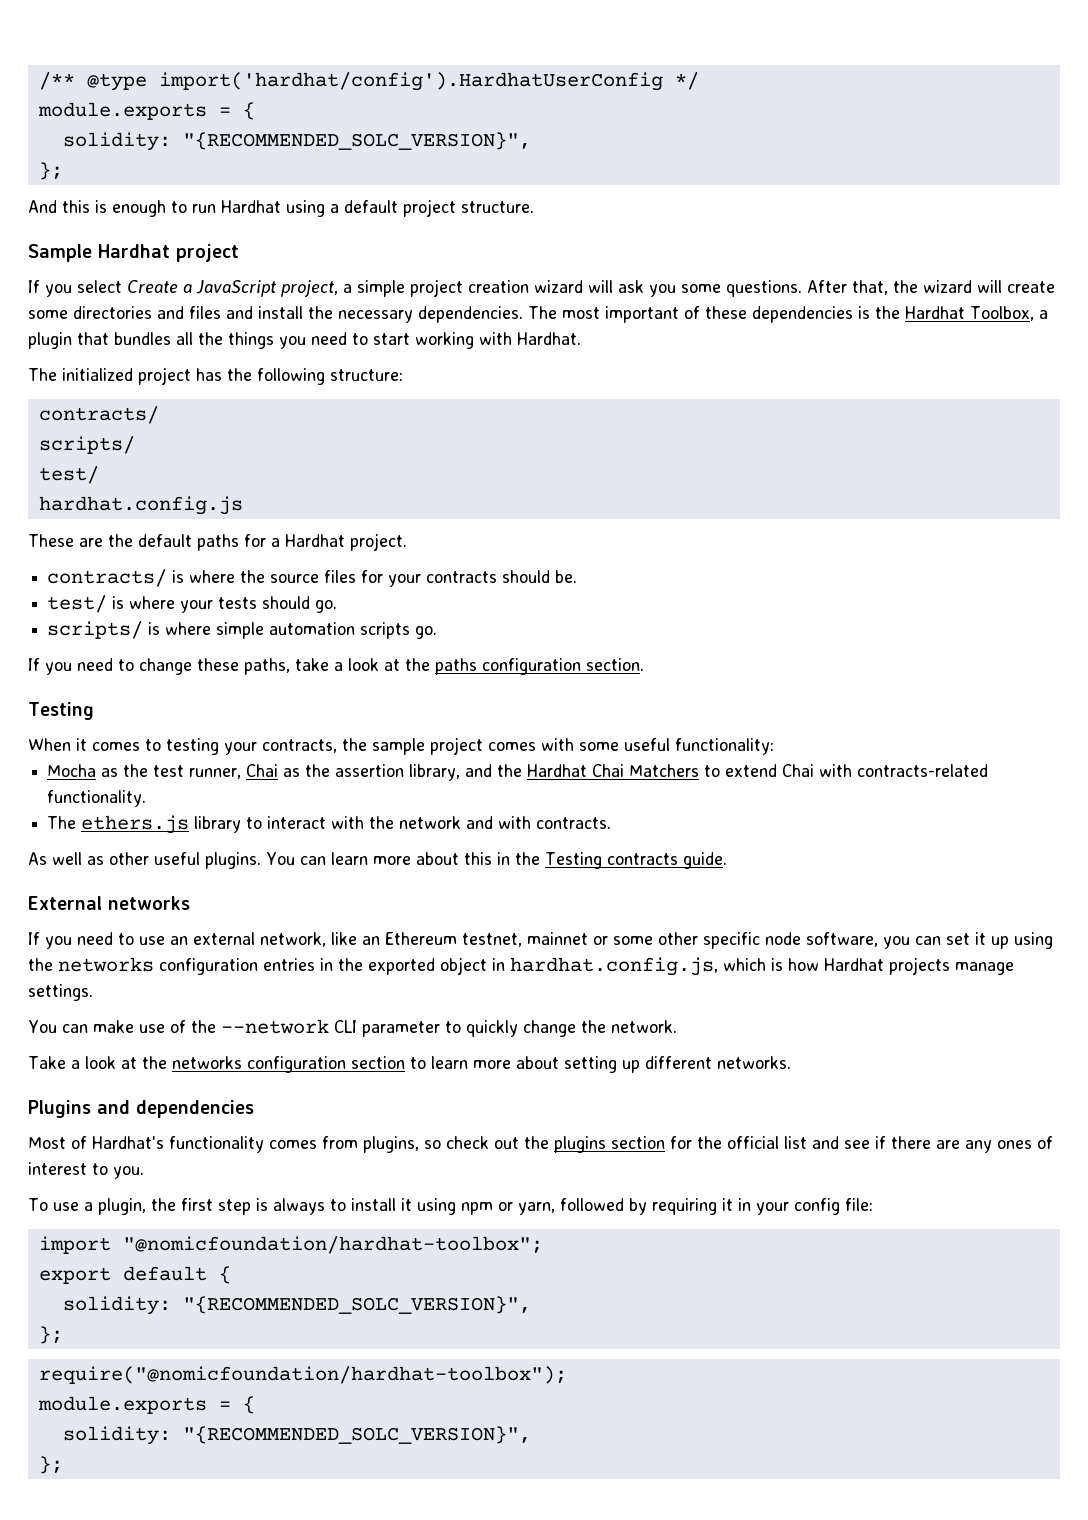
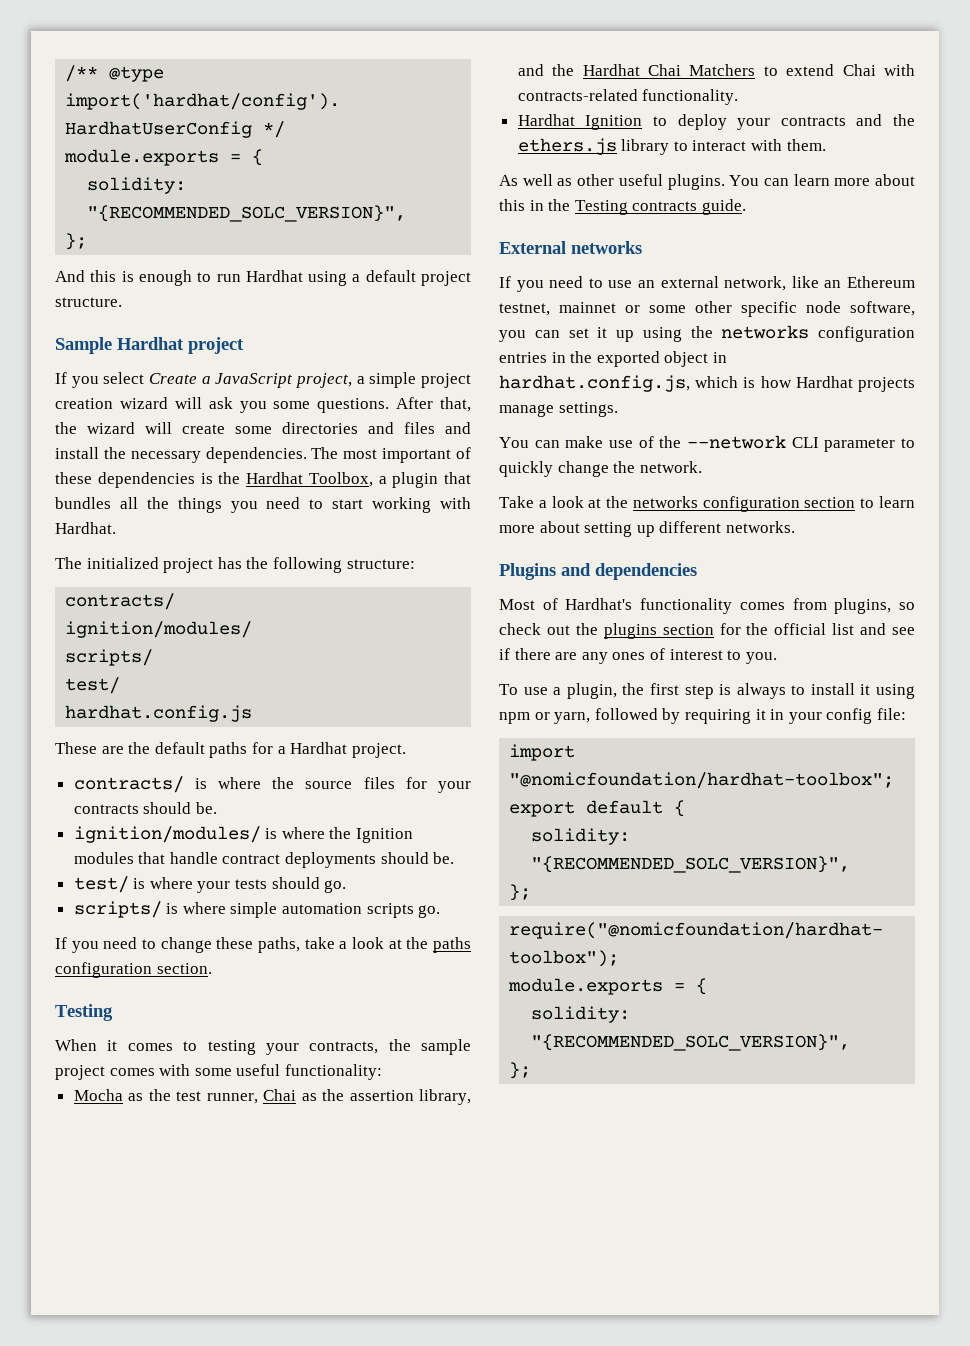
  The initialized project has the following structure:
  contracts/
+ ignition/modules/
+ ignition/modules/ is where the Ignition modules that handle contract deployments should be.
- The ethers.js library to interact with the network and with contracts.
+ Hardhat Ignition to deploy your contracts and the ethers.js library to interact with them.

